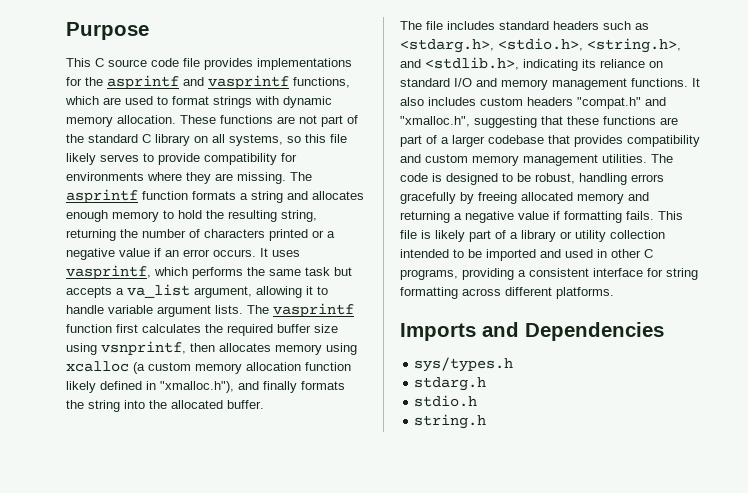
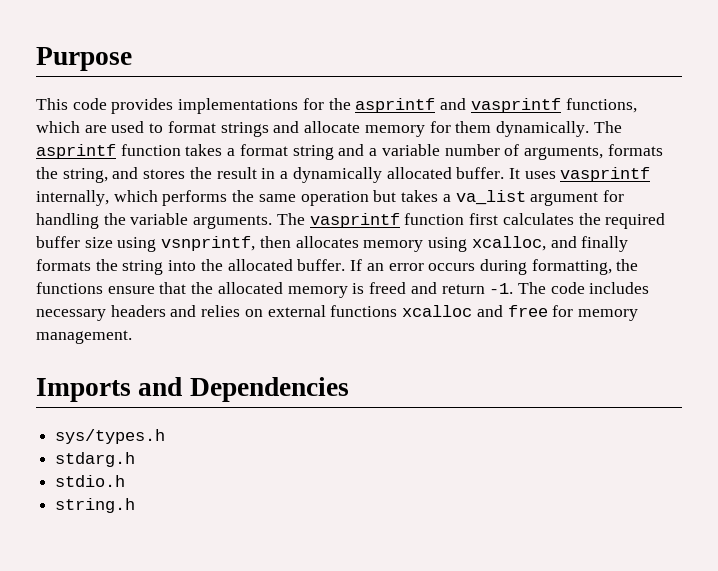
- This C source code file provides implementations for the asprintf and vasprintf functions, which are used to format strings with dynamic memory allocation. These functions are not part of the standard C library on all systems, so this file likely serves to provide compatibility for environments where they are missing. The asprintf function formats a string and allocates enough memory to hold the resulting string, returning the number of characters printed or a negative value if an error occurs. It uses vasprintf, which performs the same task but accepts a va_list argument, allowing it to handle variable argument lists.
+ This code provides implementations for the asprintf and vasprintf functions, which are used to format strings and allocate memory for them dynamically. The asprintf function takes a format string and a variable number of arguments, formats the string, and stores the result in a dynamically allocated buffer. It uses vasprintf internally, which performs the same operation but takes a va_list argument for handling the variable arguments.
- The vasprintf function first calculates the required buffer size using vsnprintf, then allocates memory using xcalloc (a custom memory allocation function likely defined in "xmalloc.h"), and finally formats the string into the allocated buffer.
- The file includes standard headers such as <stdarg.h>, <stdio.h>, <string.h>, and <stdlib.h>, indicating its reliance on standard I/O and memory management functions. It also includes custom headers "compat.h" and "xmalloc.h", suggesting that these functions are part of a larger codebase that provides compatibility and custom memory management utilities. The code is designed to be robust, handling errors gracefully by freeing allocated memory and returning a negative value if formatting fails. This file is likely part of a library or utility collection intended to be imported and used in other C programs, providing a consistent interface for string formatting across different platforms.
+ The vasprintf function first calculates the required buffer size using vsnprintf, then allocates memory using xcalloc, and finally formats the string into the allocated buffer. If an error occurs during formatting, the functions ensure that the allocated memory is freed and return -1. The code includes necessary headers and relies on external functions xcalloc and free for memory management.

